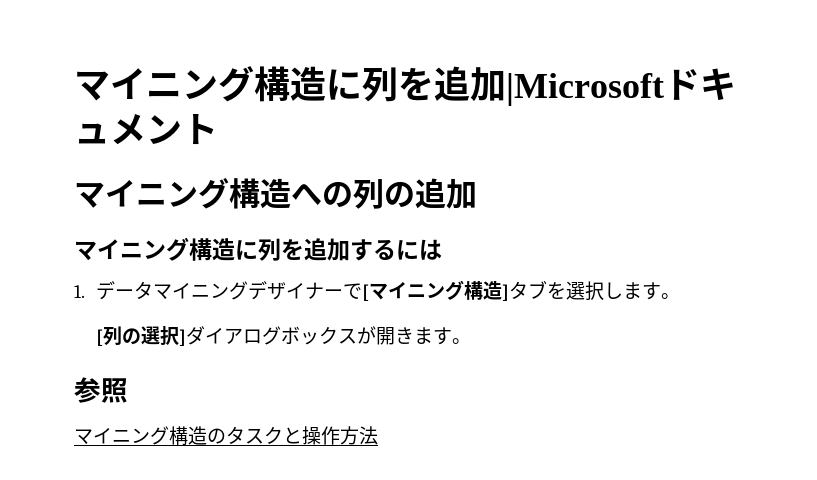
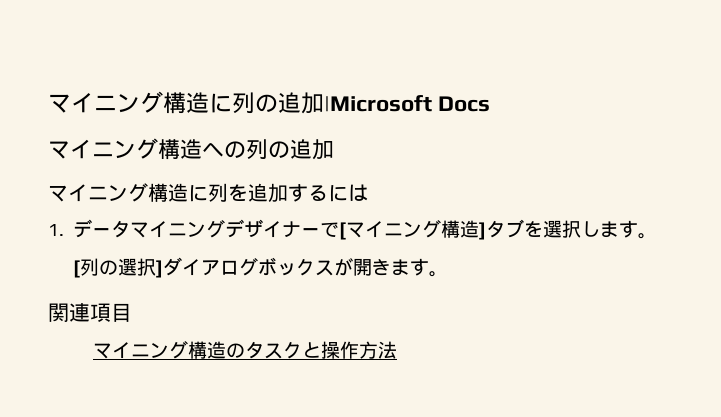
- マイニング構造に列を追加|Microsoftドキュメント
+ マイニング構造に列の追加|Microsoft Docs
- 参照
+ 関連項目

